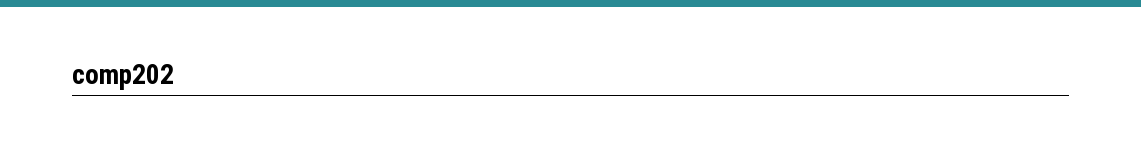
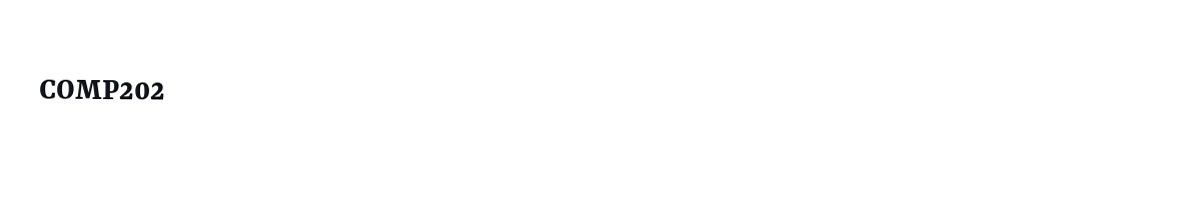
- comp202
+ COMP202

